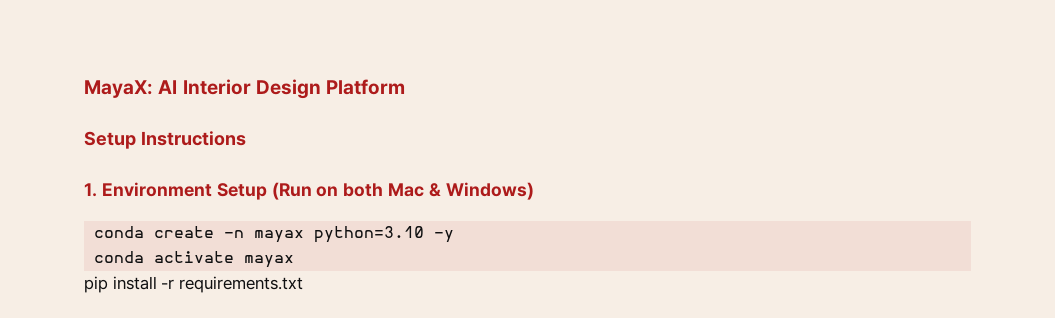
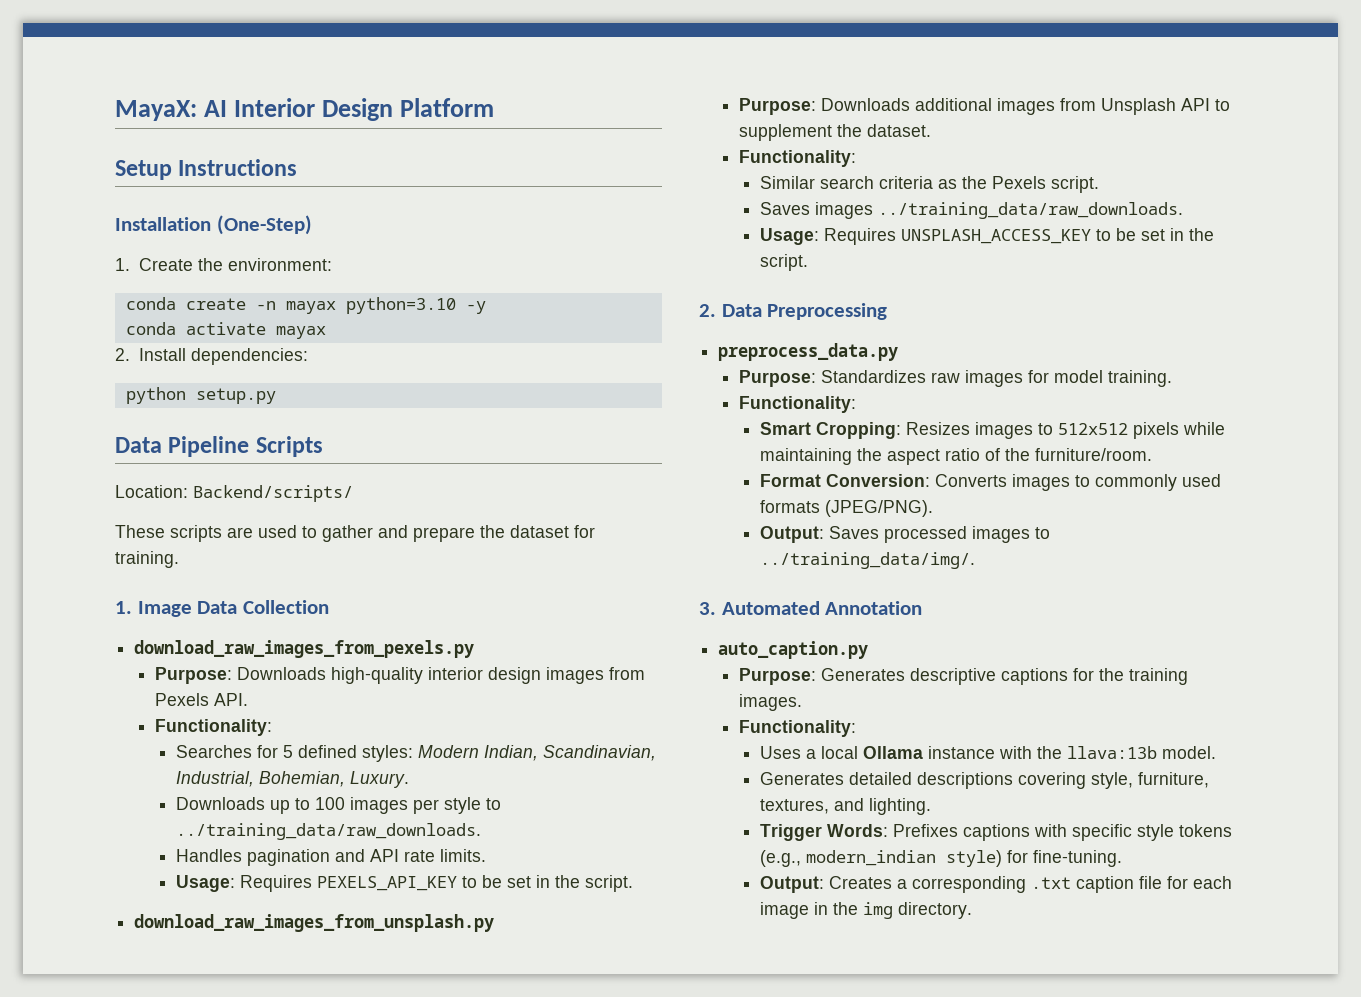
- 1. Environment Setup (Run on both Mac & Windows)
+ Installation (One-Step)
+ 1. Create the environment:
- pip install -r requirements.txt
+ 2. Install dependencies:
+ python setup.py
+ Data Pipeline Scripts
+ Location: Backend/scripts/
+ These scripts are used to gather and prepare the dataset for training.
+ 1. Image Data Collection
+ download_raw_images_from_pexels.py
+ Purpose: Downloads high-quality interior design images from Pexels API.
+ Functionality:
+ Searches for 5 defined styles: Modern Indian, Scandinavian, Industrial, Bohemian, Luxury.
+ Downloads up to 100 images per style to ../training_data/raw_downloads.
+ Handles pagination and API rate limits.
+ Usage: Requires PEXELS_API_KEY to be set in the script.
+ download_raw_images_from_unsplash.py
+ Purpose: Downloads additional images from Unsplash API to supplement the dataset.
+ Functionality:
+ Similar search criteria as the Pexels script.
+ Saves images ../training_data/raw_downloads.
+ Usage: Requires UNSPLASH_ACCESS_KEY to be set in the script.
+ 2. Data Preprocessing
+ preprocess_data.py
+ Purpose: Standardizes raw images for model training.
+ Functionality:
+ Smart Cropping: Resizes images to 512x512 pixels while maintaining the aspect ratio of the furniture/room.
+ Format Conversion: Converts images to commonly used formats (JPEG/PNG).
+ Output: Saves processed images to ../training_data/img/.
+ 3. Automated Annotation
+ auto_caption.py
+ Purpose: Generates descriptive captions for the training images.
+ Functionality:
+ Uses a local Ollama instance with the llava:13b model.
+ Generates detailed descriptions covering style, furniture, textures, and lighting.
+ Trigger Words: Prefixes captions with specific style tokens (e.g., modern_indian style) for fine-tuning.
+ Output: Creates a corresponding .txt caption file for each image in the img directory.

